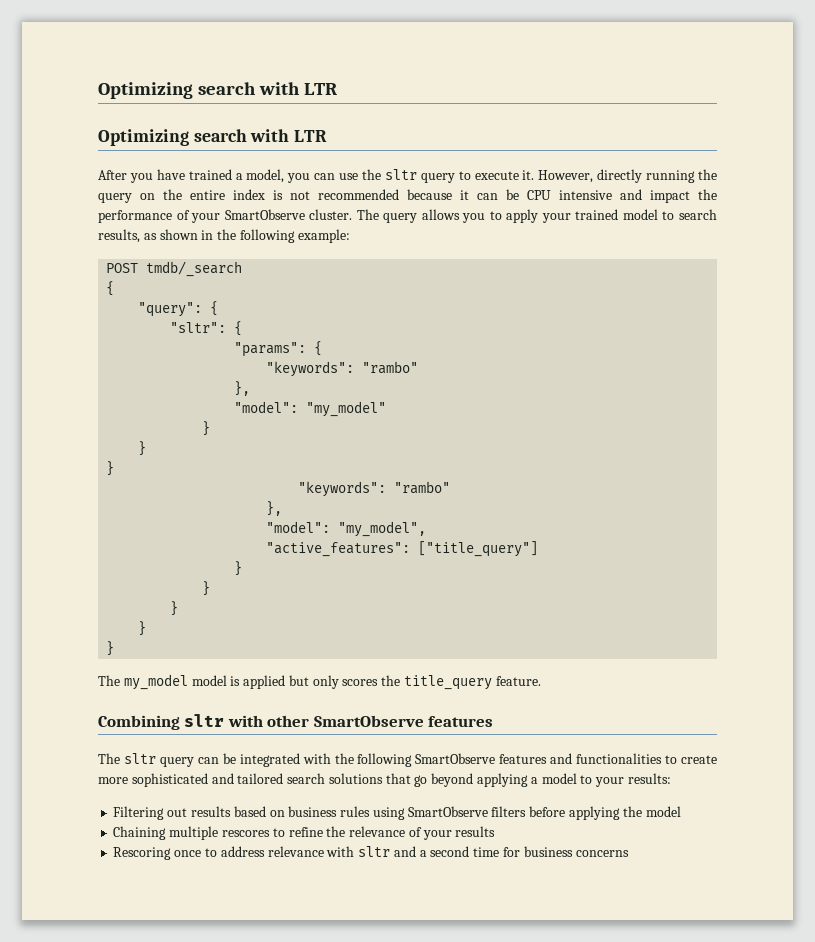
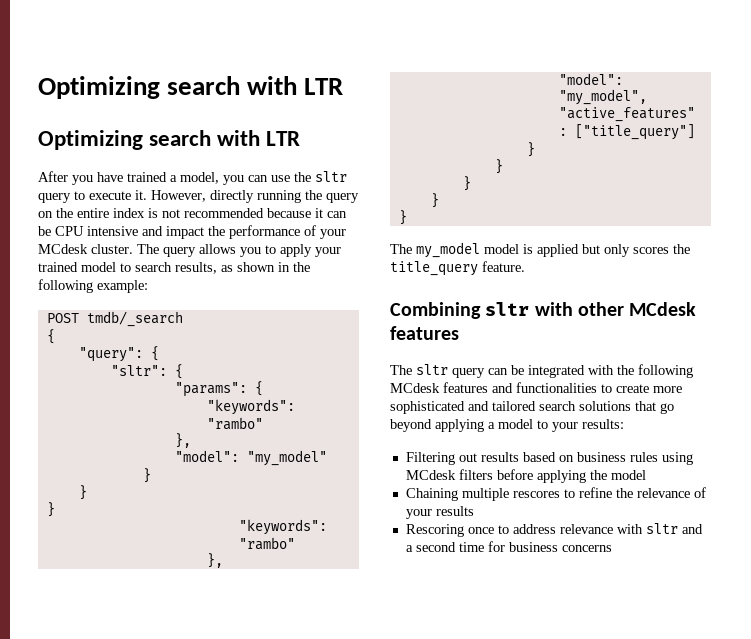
- However, directly running the query on the entire index is not recommended because it can be CPU intensive and impact the performance of your SmartObserve cluster.
+ However, directly running the query on the entire index is not recommended because it can be CPU intensive and impact the performance of your MCdesk cluster.
- Combining sltr with other SmartObserve features
+ Combining sltr with other MCdesk features
- The sltr query can be integrated with the following SmartObserve features and functionalities to create more sophisticated and tailored search solutions that go beyond applying a model to your results:
+ The sltr query can be integrated with the following MCdesk features and functionalities to create more sophisticated and tailored search solutions that go beyond applying a model to your results:
- Filtering out results based on business rules using SmartObserve filters before applying the model
+ Filtering out results based on business rules using MCdesk filters before applying the model

